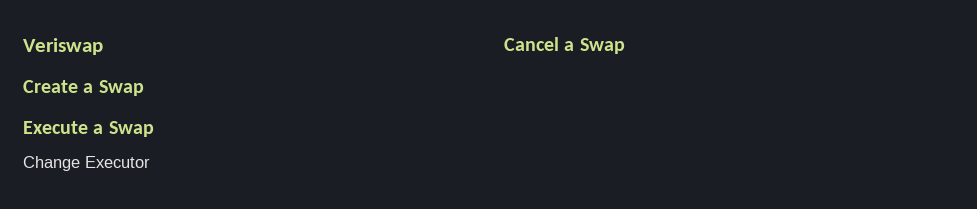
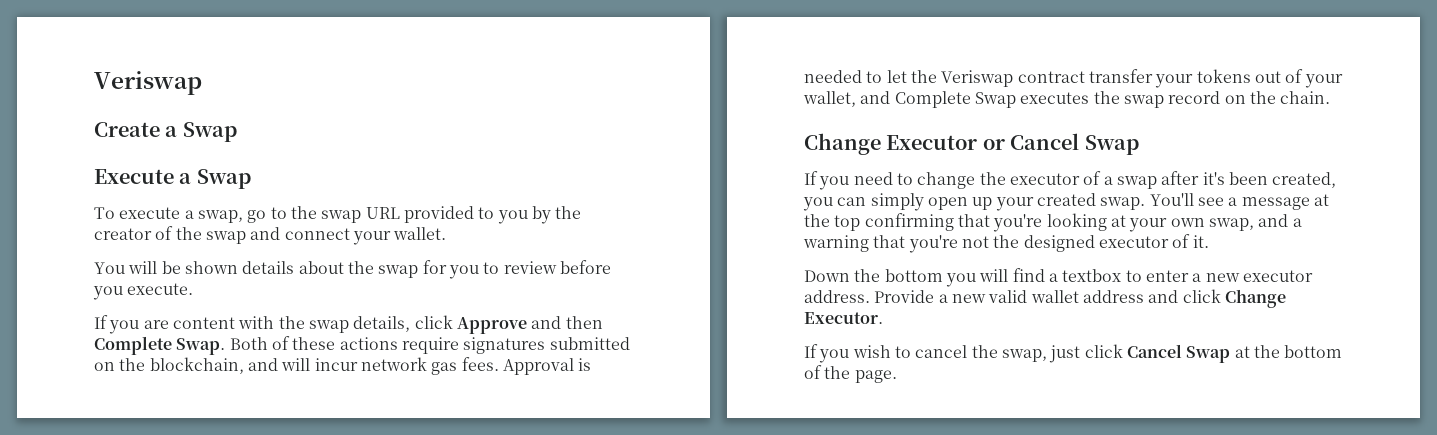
- Change Executor
- Cancel a Swap
+ To execute a swap, go to the swap URL provided to you by the creator of the swap and connect your wallet.
+ You will be shown details about the swap for you to review before you execute.
+ If you are content with the swap details, click Approve and then Complete Swap. Both of these actions require signatures submitted on the blockchain, and will incur network gas fees. Approval is needed to let the Veriswap contract transfer your tokens out of your wallet, and Complete Swap executes the swap record on the chain.
+ Change Executor or Cancel Swap
+ If you need to change the executor of a swap after it's been created, you can simply open up your created swap. You'll see a message at the top confirming that you're looking at your own swap, and a warning that you're not the designed executor of it.
+ Down the bottom you will find a textbox to enter a new executor address. Provide a new valid wallet address and click Change Executor.
+ If you wish to cancel the swap, just click Cancel Swap at the bottom of the page.

